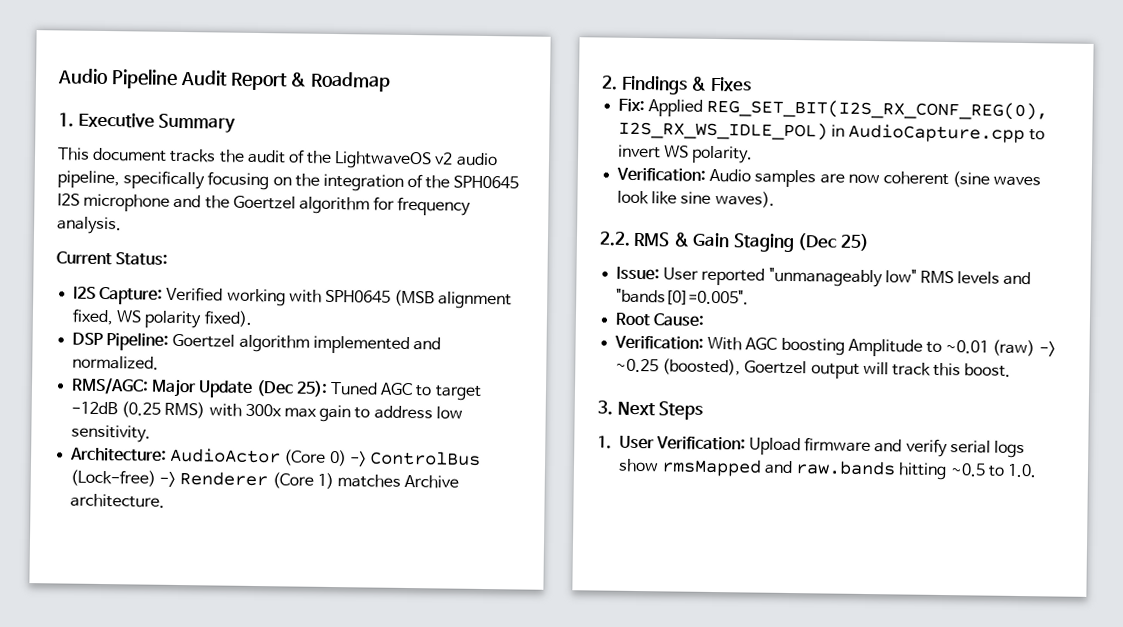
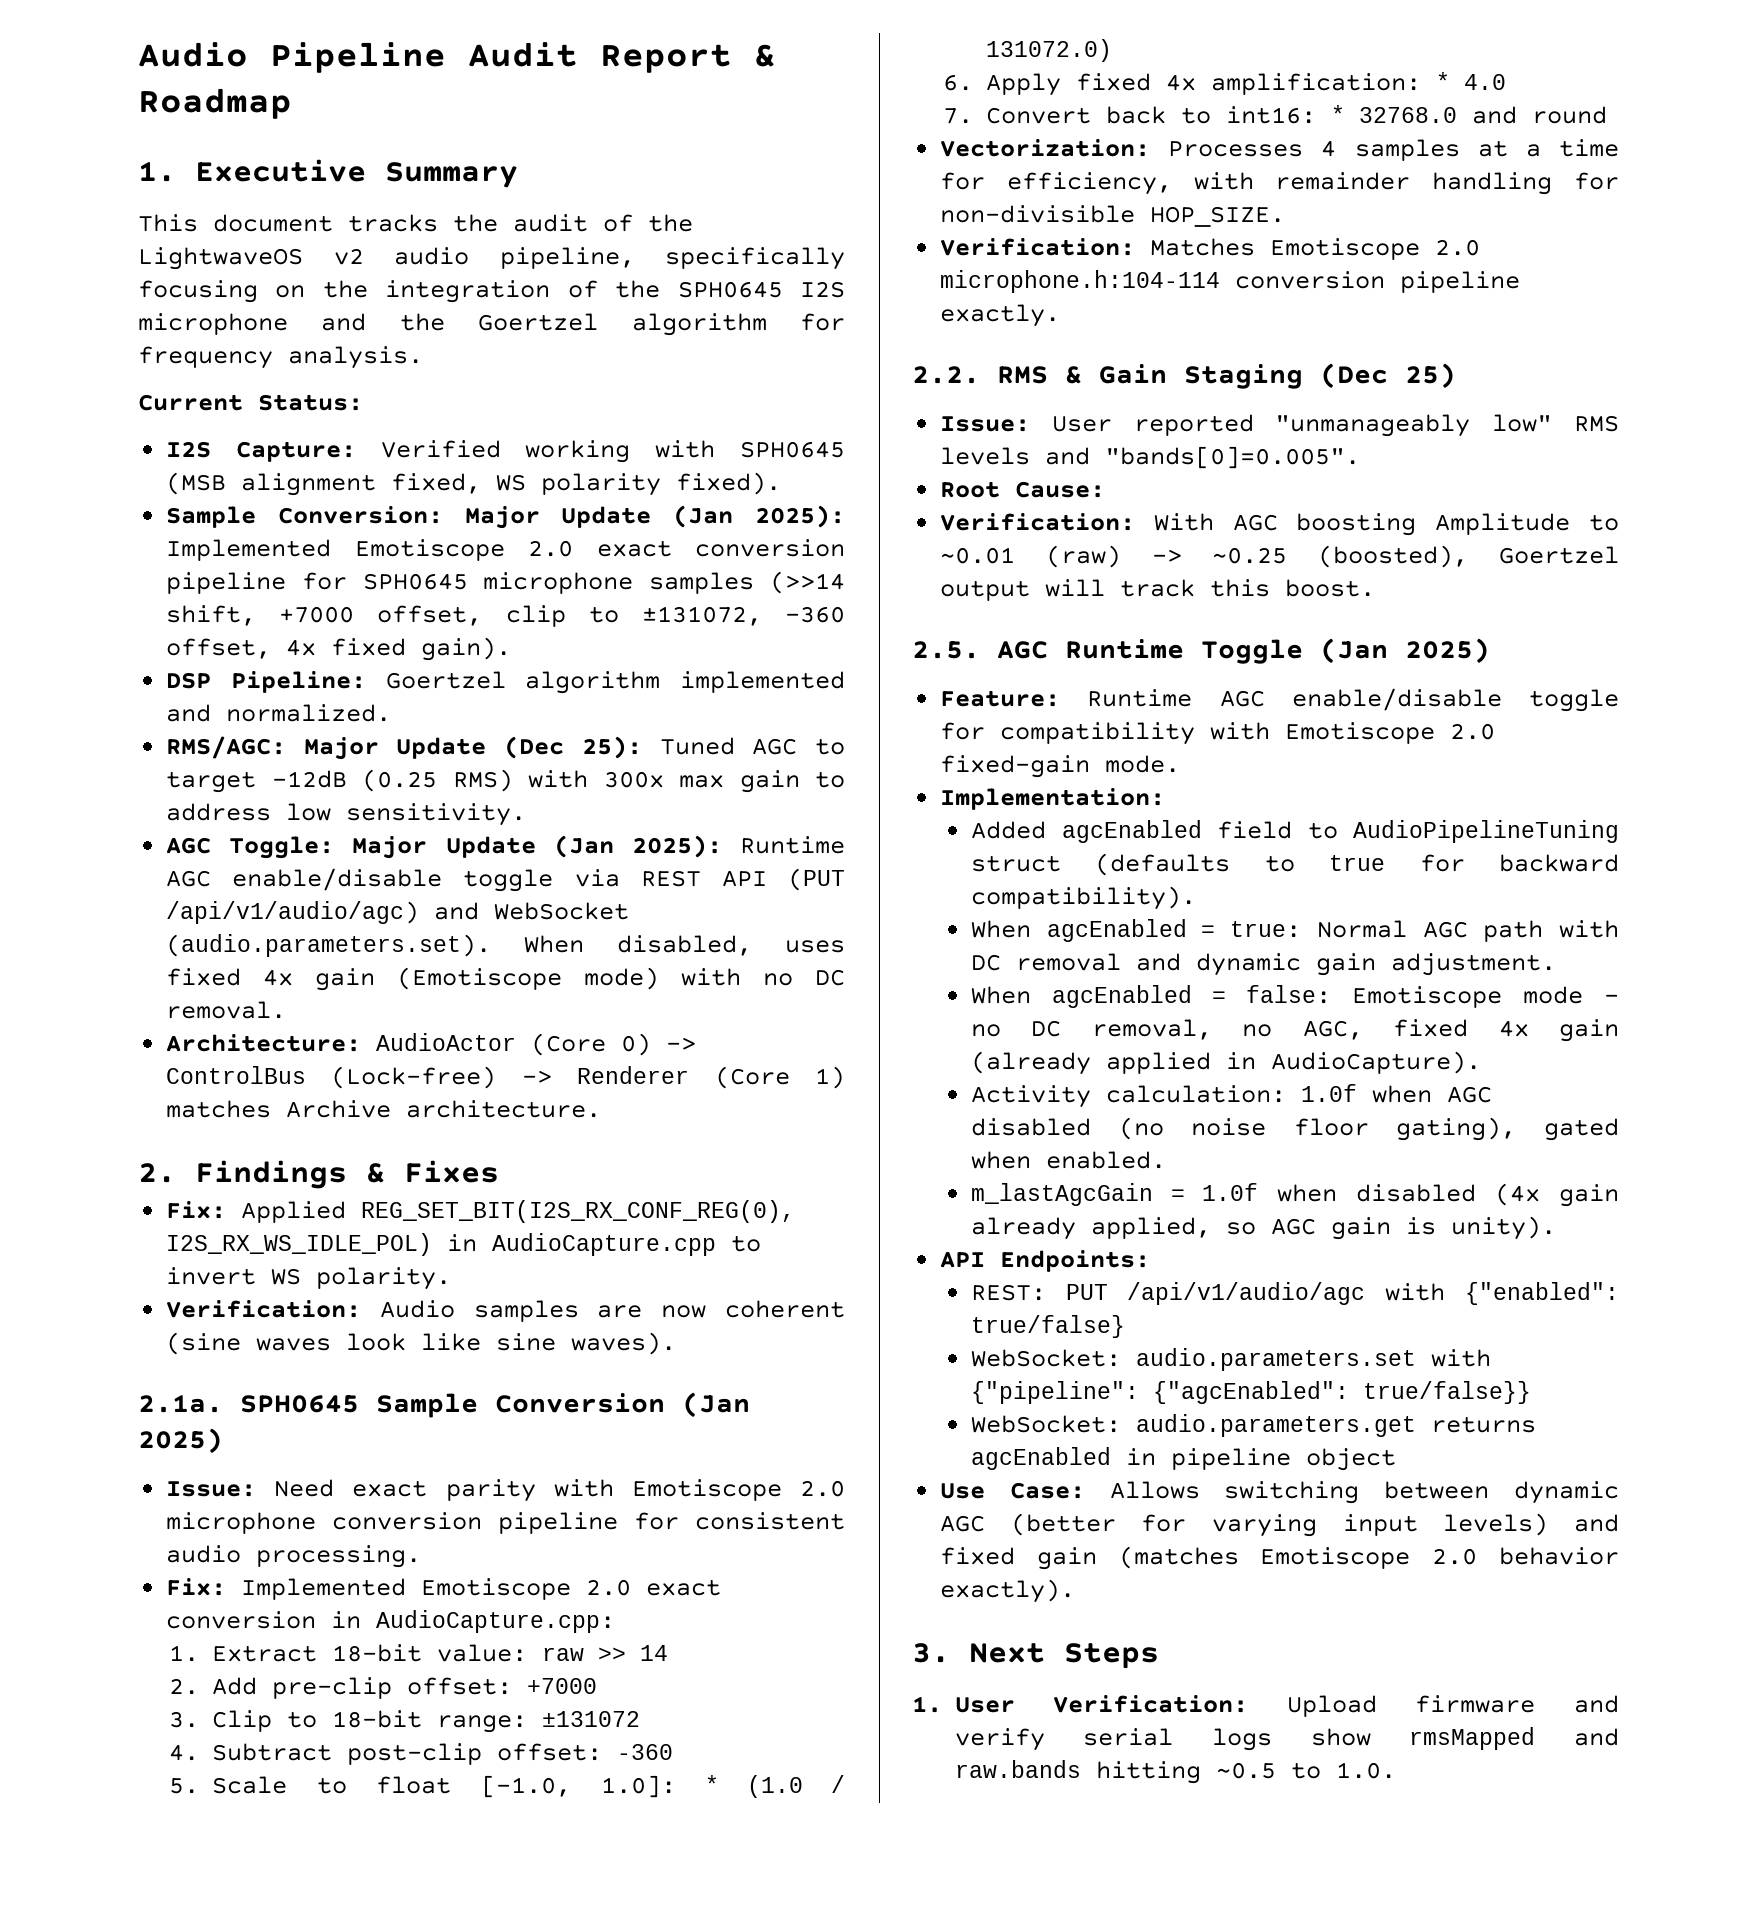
+ Sample Conversion: Major Update (Jan 2025): Implemented Emotiscope 2.0 exact conversion pipeline for SPH0645 microphone samples (>>14 shift, +7000 offset, clip to ±131072, -360 offset, 4x fixed gain).
+ AGC Toggle: Major Update (Jan 2025): Runtime AGC enable/disable toggle via REST API (PUT /api/v1/audio/agc) and WebSocket (audio.parameters.set). When disabled, uses fixed 4x gain (Emotiscope mode) with no DC removal.
+ 2.1a. SPH0645 Sample Conversion (Jan 2025)
+ Issue: Need exact parity with Emotiscope 2.0 microphone conversion pipeline for consistent audio processing.
+ Fix: Implemented Emotiscope 2.0 exact conversion in AudioCapture.cpp:
+ 1. Extract 18-bit value: raw >> 14
+ 2. Add pre-clip offset: +7000
+ 3. Clip to 18-bit range: ±131072
+ 4. Subtract post-clip offset: -360
+ 5. Scale to float [-1.0, 1.0]: * (1.0 / 131072.0)
+ 6. Apply fixed 4x amplification: * 4.0
+ 7. Convert back to int16: * 32768.0 and round
+ Vectorization: Processes 4 samples at a time for efficiency, with remainder handling for non-divisible HOP_SIZE.
+ Verification: Matches Emotiscope 2.0 microphone.h:104-114 conversion pipeline exactly.
+ 2.5. AGC Runtime Toggle (Jan 2025)
+ Feature: Runtime AGC enable/disable toggle for compatibility with Emotiscope 2.0 fixed-gain mode.
+ Implementation:
+ Added agcEnabled field to AudioPipelineTuning struct (defaults to true for backward compatibility).
+ When agcEnabled = true: Normal AGC path with DC removal and dynamic gain adjustment.
+ When agcEnabled = false: Emotiscope mode - no DC removal, no AGC, fixed 4x gain (already applied in AudioCapture).
+ Activity calculation: 1.0f when AGC disabled (no noise floor gating), gated when enabled.
+ m_lastAgcGain = 1.0f when disabled (4x gain already applied, so AGC gain is unity).
+ API Endpoints:
+ REST: PUT /api/v1/audio/agc with {"enabled": true/false}
+ WebSocket: audio.parameters.set with {"pipeline": {"agcEnabled": true/false}}
+ WebSocket: audio.parameters.get returns agcEnabled in pipeline object
+ Use Case: Allows switching between dynamic AGC (better for varying input levels) and fixed gain (matches Emotiscope 2.0 behavior exactly).

